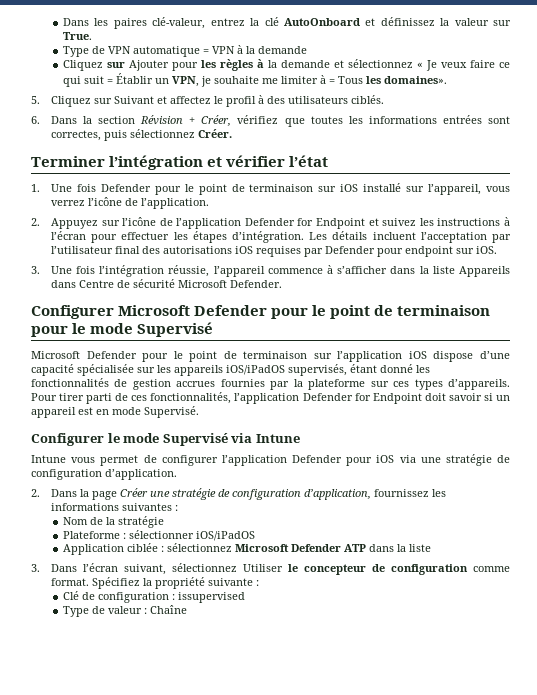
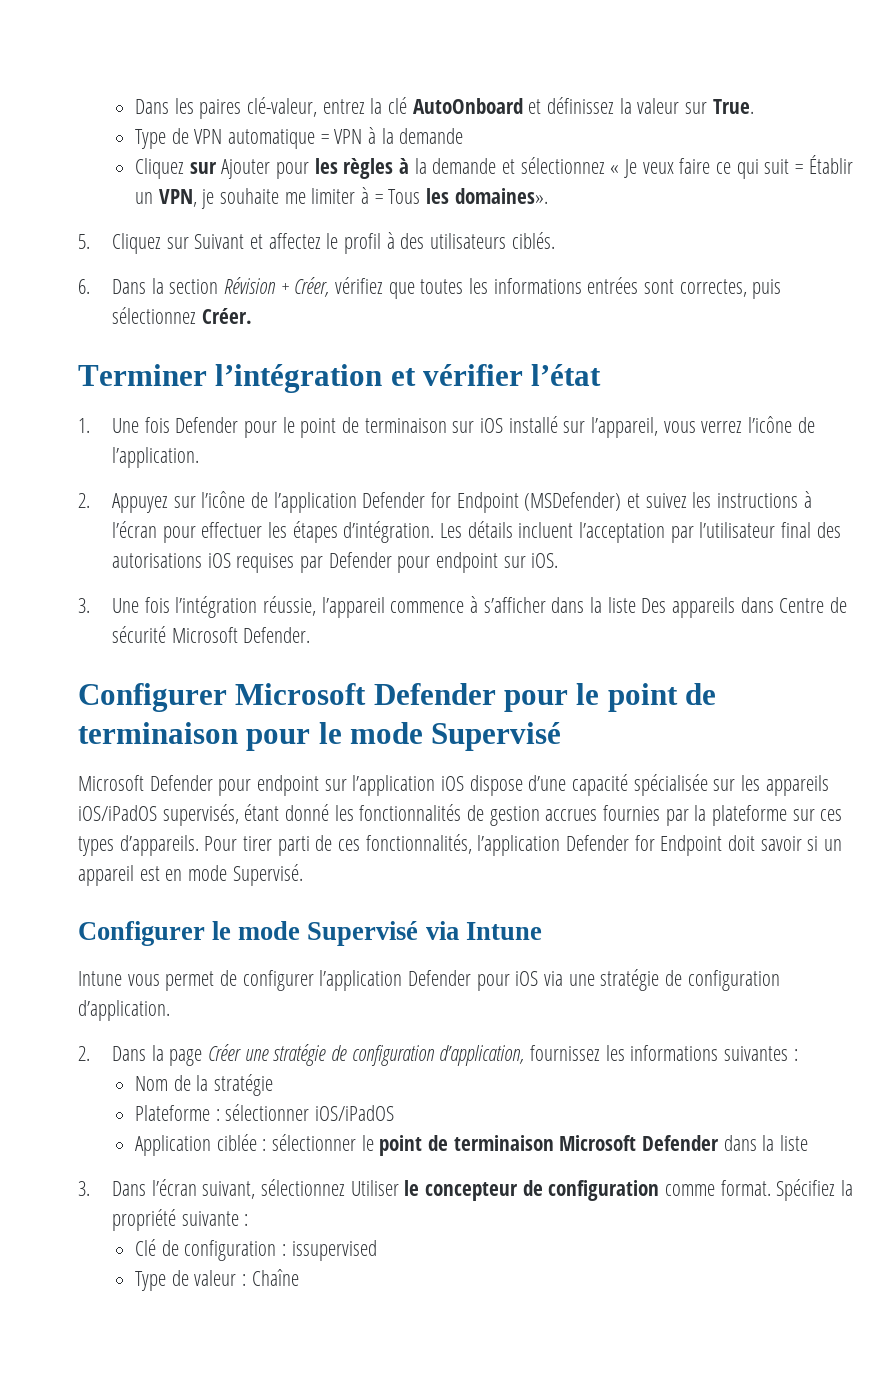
- 2. Appuyez sur l’icône de l’application Defender for Endpoint et suivez les instructions à l’écran pour effectuer les étapes d’intégration.
+ 2. Appuyez sur l’icône de l’application Defender for Endpoint (MSDefender) et suivez les instructions à l’écran pour effectuer les étapes d’intégration.
- 3. Une fois l’intégration réussie, l’appareil commence à s’afficher dans la liste Appareils dans Centre de sécurité Microsoft Defender.
+ 3. Une fois l’intégration réussie, l’appareil commence à s’afficher dans la liste Des appareils dans Centre de sécurité Microsoft Defender.
- Microsoft Defender pour le point de terminaison sur l’application iOS dispose d’une capacité spécialisée sur les appareils iOS/iPadOS supervisés, étant donné les fonctionnalités de gestion accrues fournies par la plateforme sur ces types d’appareils.
+ Microsoft Defender pour endpoint sur l’application iOS dispose d’une capacité spécialisée sur les appareils iOS/iPadOS supervisés, étant donné les fonctionnalités de gestion accrues fournies par la plateforme sur ces types d’appareils.
- Application ciblée : sélectionnez Microsoft Defender ATP dans la liste
+ Application ciblée : sélectionner le point de terminaison Microsoft Defender dans la liste

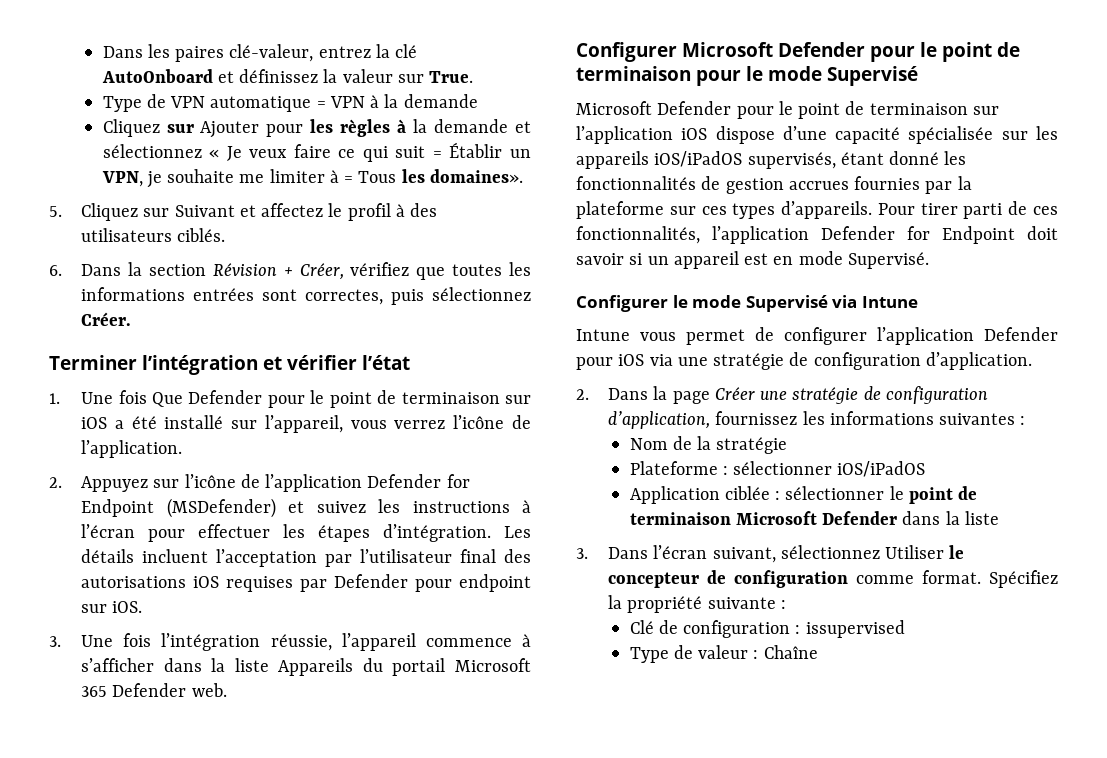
- 1. Une fois Defender pour le point de terminaison sur iOS installé sur l’appareil, vous verrez l’icône de l’application.
+ 1. Une fois Que Defender pour le point de terminaison sur iOS a été installé sur l’appareil, vous verrez l’icône de l’application.
- 3. Une fois l’intégration réussie, l’appareil commence à s’afficher dans la liste Des appareils dans Centre de sécurité Microsoft Defender.
+ 3. Une fois l’intégration réussie, l’appareil commence à s’afficher dans la liste Appareils du portail Microsoft 365 Defender web.
- Microsoft Defender pour endpoint sur l’application iOS dispose d’une capacité spécialisée sur les appareils iOS/iPadOS supervisés, étant donné les fonctionnalités de gestion accrues fournies par la plateforme sur ces types d’appareils.
+ Microsoft Defender pour le point de terminaison sur l’application iOS dispose d’une capacité spécialisée sur les appareils iOS/iPadOS supervisés, étant donné les fonctionnalités de gestion accrues fournies par la plateforme sur ces types d’appareils.

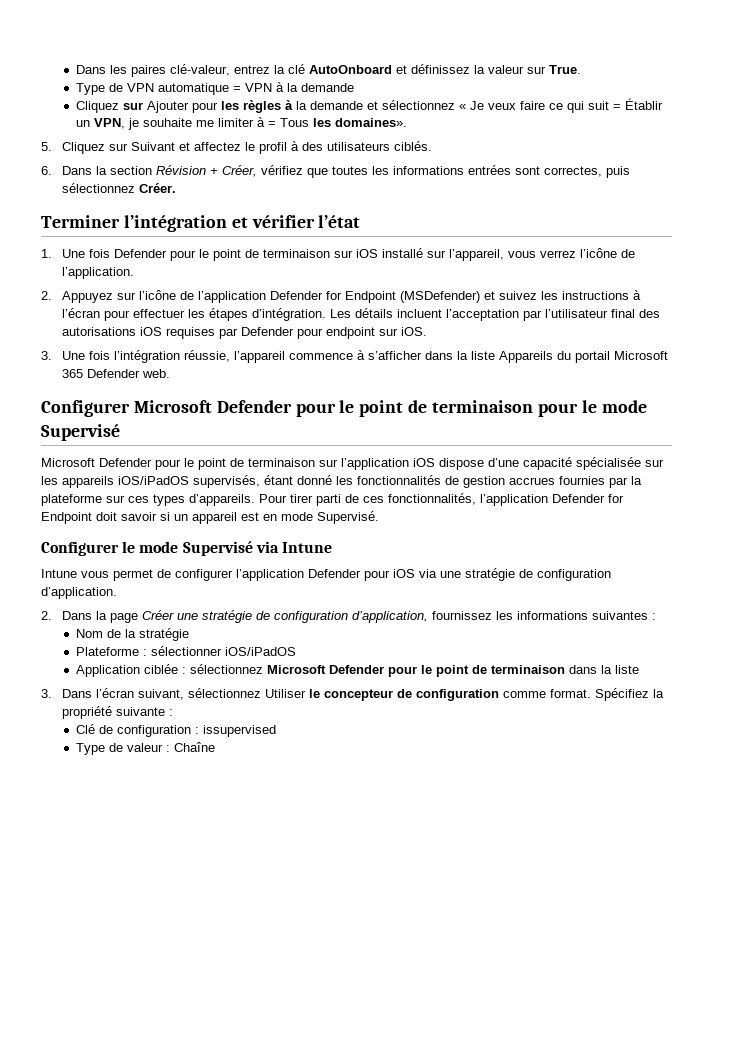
- 1. Une fois Que Defender pour le point de terminaison sur iOS a été installé sur l’appareil, vous verrez l’icône de l’application.
+ 1. Une fois Defender pour le point de terminaison sur iOS installé sur l’appareil, vous verrez l’icône de l’application.
- Application ciblée : sélectionner le point de terminaison Microsoft Defender dans la liste
+ Application ciblée : sélectionnez Microsoft Defender pour le point de terminaison dans la liste

